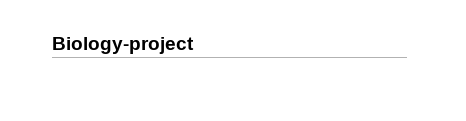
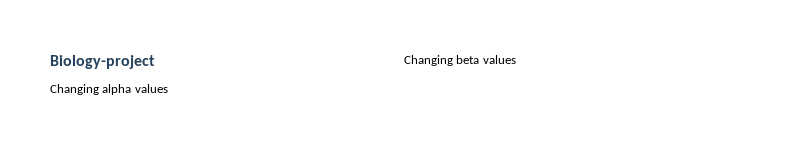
+ Changing alpha values
+ Changing beta values

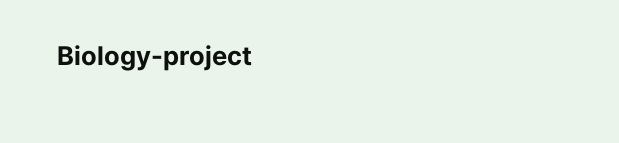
- Changing alpha values
- Changing beta values

